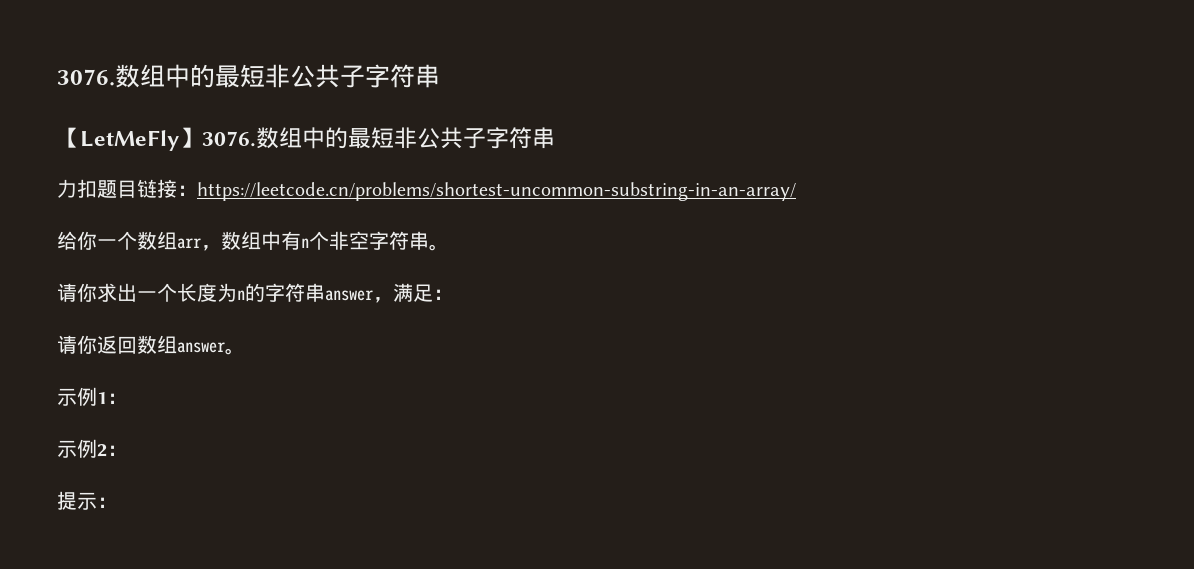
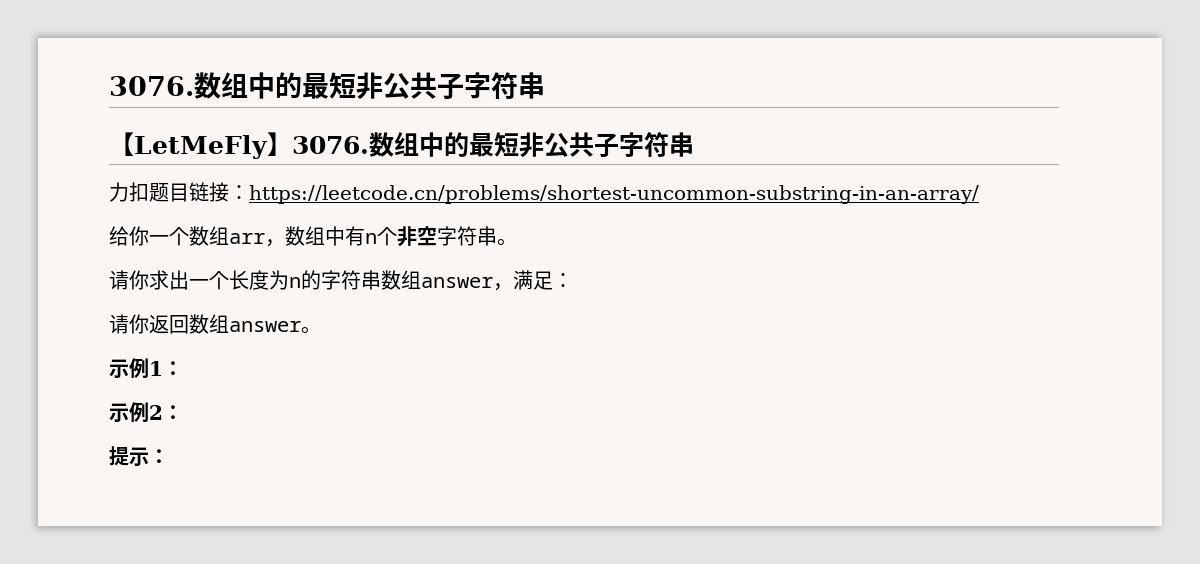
- 请你求出一个长度为n的字符串answer，满足：
+ 请你求出一个长度为n的字符串数组answer，满足：

